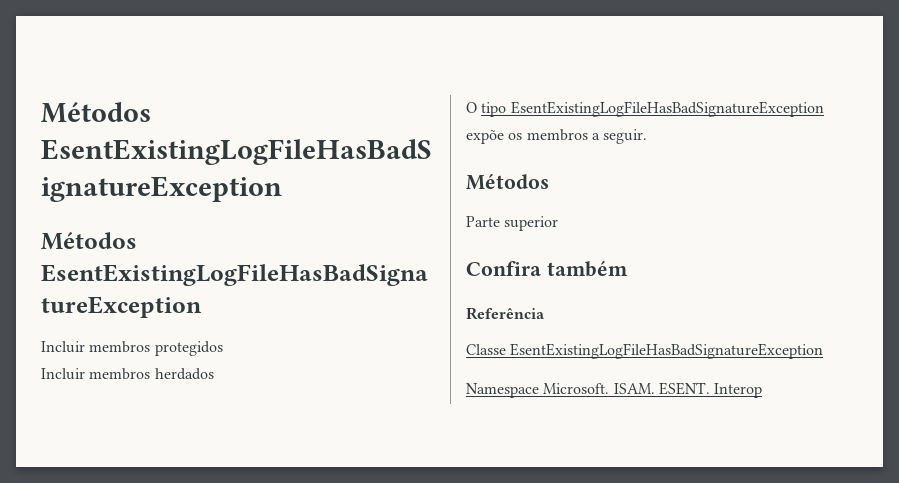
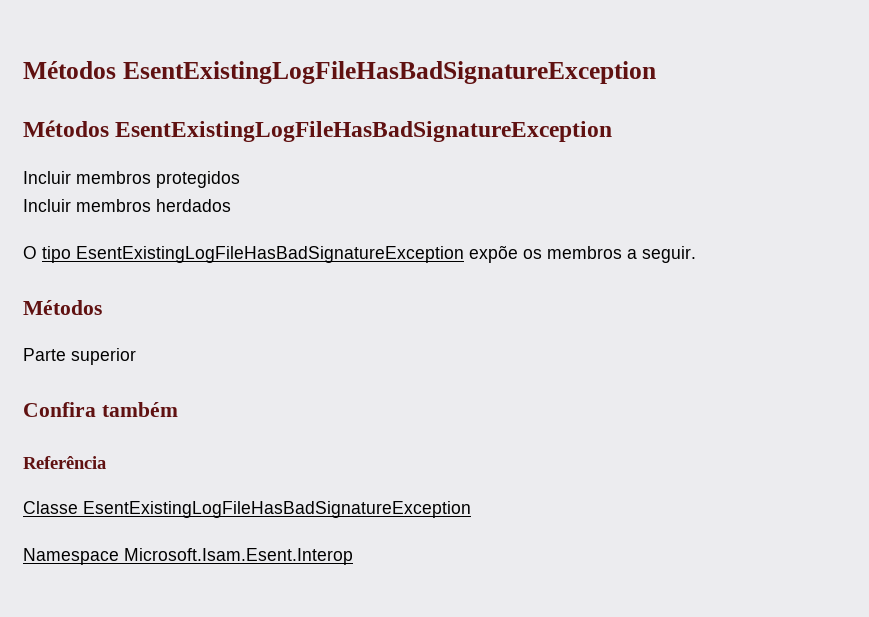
- Namespace Microsoft. ISAM. ESENT. Interop
+ Namespace Microsoft.Isam.Esent.Interop

